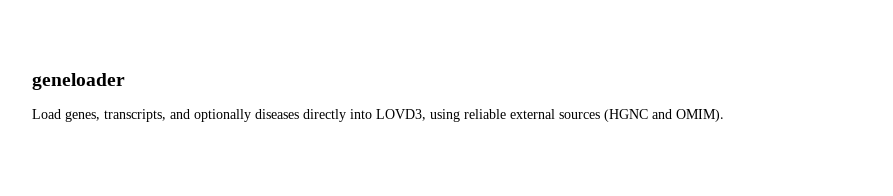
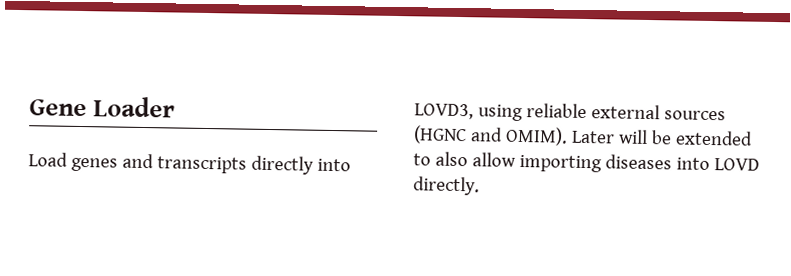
- geneloader
+ Gene Loader
- Load genes, transcripts, and optionally diseases directly into LOVD3, using reliable external sources (HGNC and OMIM).
+ Load genes and transcripts directly into LOVD3, using reliable external sources (HGNC and OMIM).
+ Later will be extended to also allow importing diseases into LOVD directly.

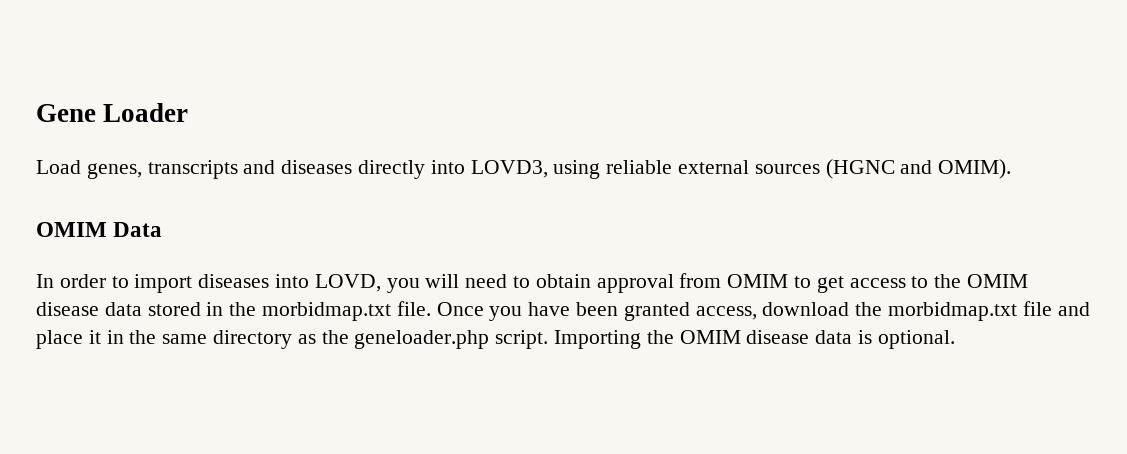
- Load genes and transcripts directly into LOVD3, using reliable external sources (HGNC and OMIM). Later will be extended to also allow importing diseases into LOVD directly.
+ Load genes, transcripts and diseases directly into LOVD3, using reliable external sources (HGNC and OMIM).
+ OMIM Data
+ In order to import diseases into LOVD, you will need to obtain approval from OMIM to get access to the OMIM disease data stored in the morbidmap.txt file. Once you have been granted access, download the morbidmap.txt file and place it in the same directory as the geneloader.php script. Importing the OMIM disease data is optional.

